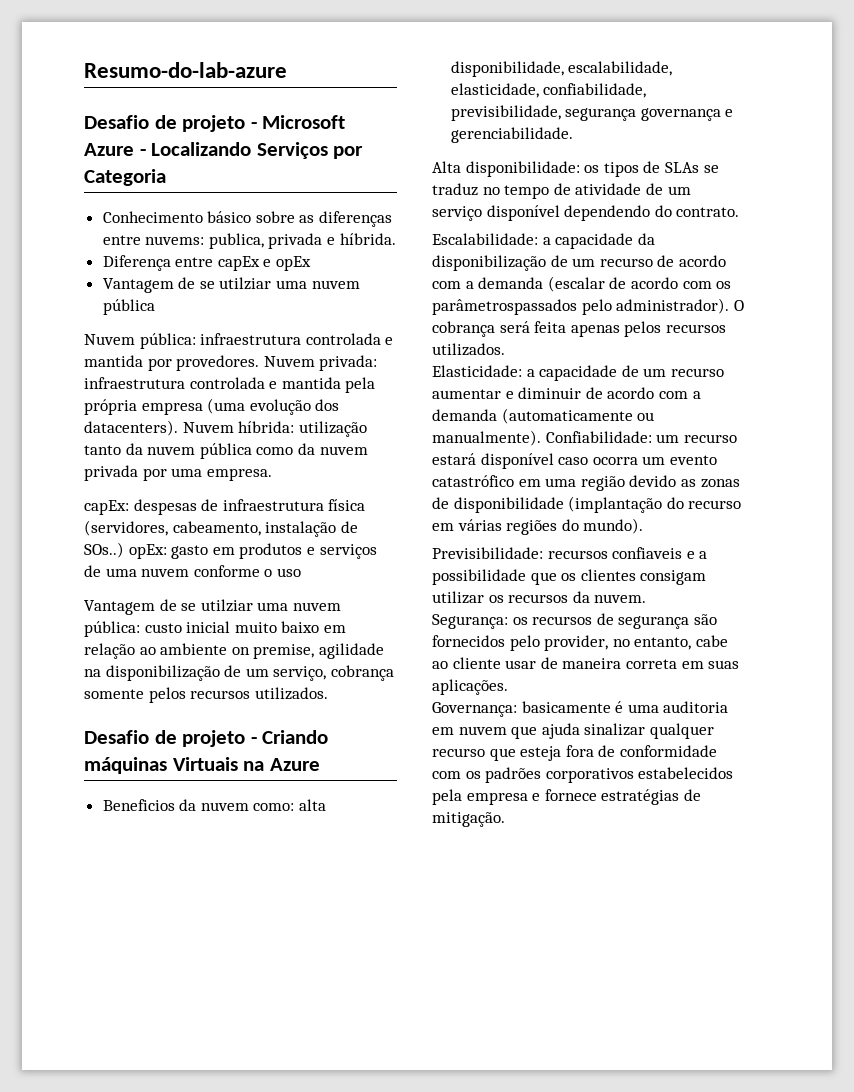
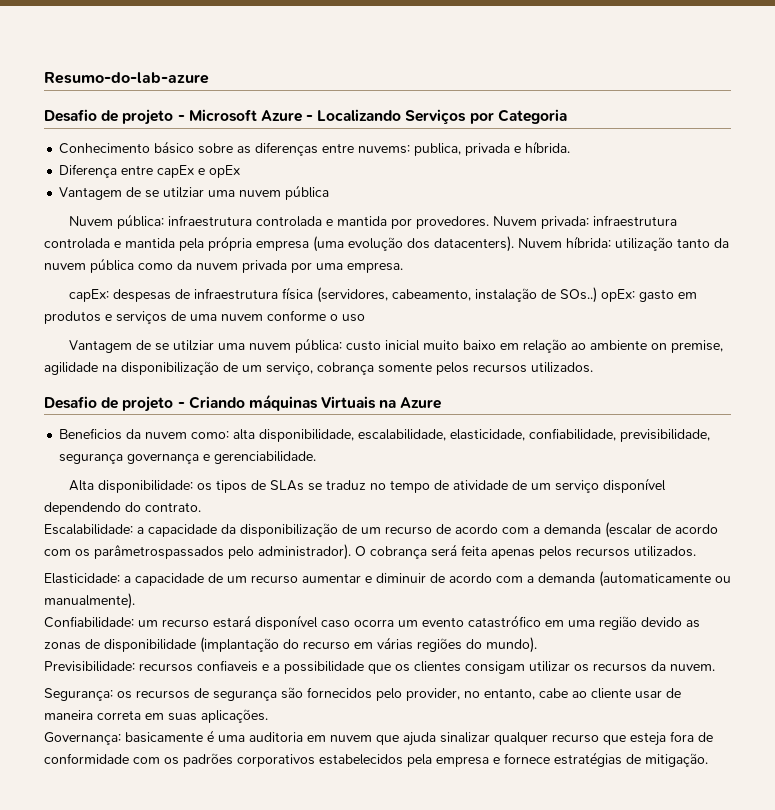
- Elasticidade: a capacidade de um recurso aumentar e diminuir de acordo com a demanda (automaticamente ou manualmente). Confiabilidade: um recurso estará disponível caso ocorra um evento catastrófico em uma região devido as zonas de disponibilidade (implantação do recurso em várias regiões do mundo).
+ Elasticidade: a capacidade de um recurso aumentar e diminuir de acordo com a demanda (automaticamente ou manualmente).
+ Confiabilidade: um recurso estará disponível caso ocorra um evento catastrófico em uma região devido as zonas de disponibilidade (implantação do recurso em várias regiões do mundo).

